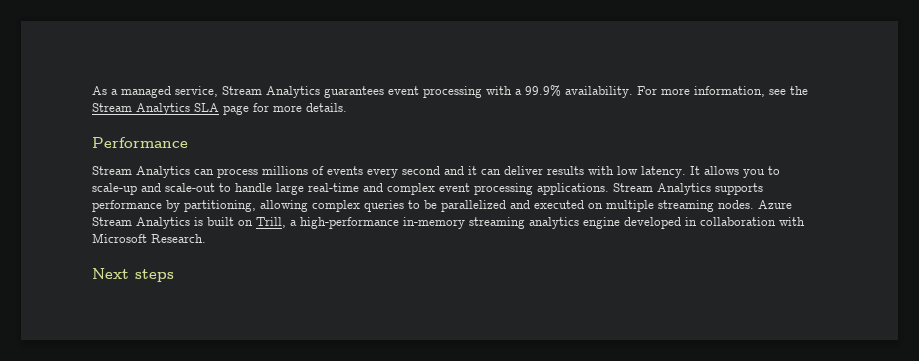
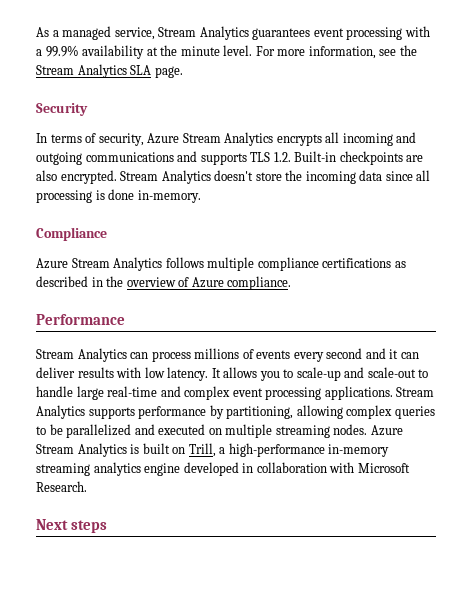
- As a managed service, Stream Analytics guarantees event processing with a 99.9% availability.
+ As a managed service, Stream Analytics guarantees event processing with a 99.9% availability at the minute level.
- For more information, see the Stream Analytics SLA page for more details.
+ For more information, see the Stream Analytics SLA page.
+ Security
+ In terms of security, Azure Stream Analytics encrypts all incoming and outgoing communications and supports TLS 1.2. Built-in checkpoints are also encrypted. Stream Analytics doesn't store the incoming data since all processing is done in-memory.
+ Compliance
+ Azure Stream Analytics follows multiple compliance certifications as described in the overview of Azure compliance.

